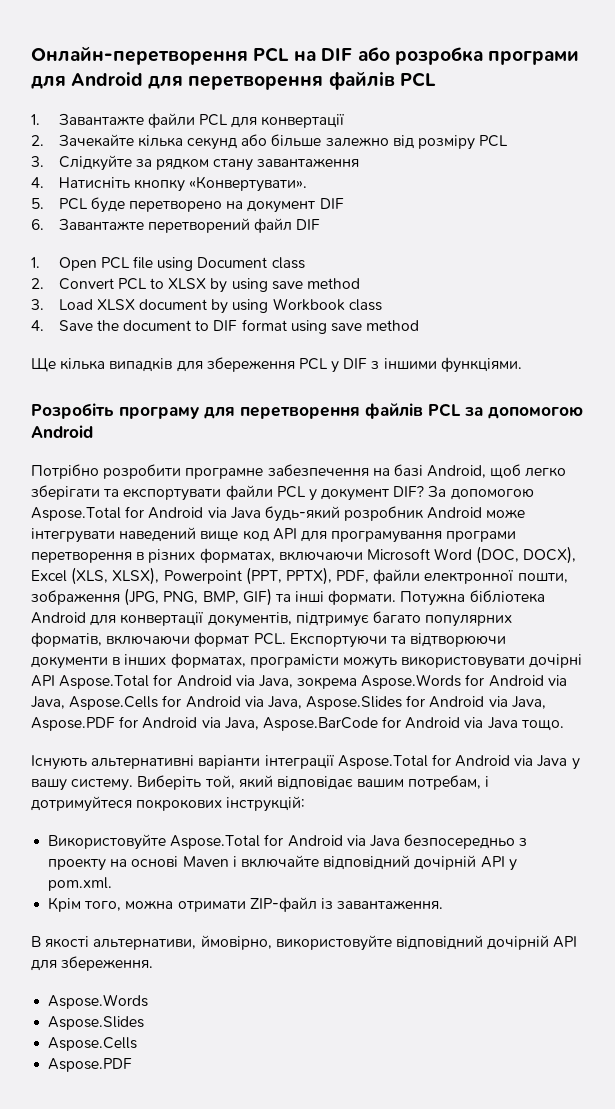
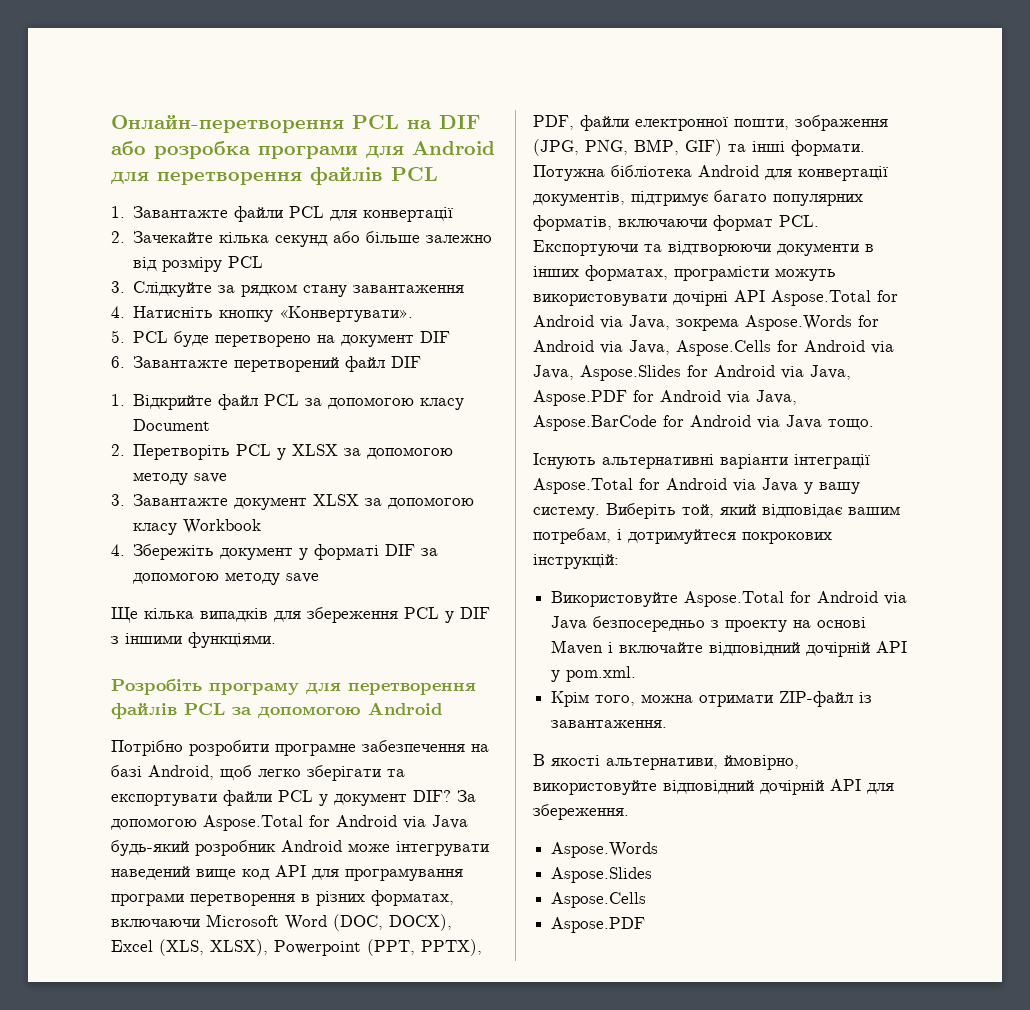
- 1. Open PCL file using Document class
- 2. Convert PCL to XLSX by using save method
- 3. Load XLSX document by using Workbook class
- 4. Save the document to DIF format using save method
+ 1. Відкрийте файл PCL за допомогою класу Document
+ 2. Перетворіть PCL у XLSX за допомогою методу save
+ 3. Завантажте документ XLSX за допомогою класу Workbook
+ 4. Збережіть документ у форматі DIF за допомогою методу save

